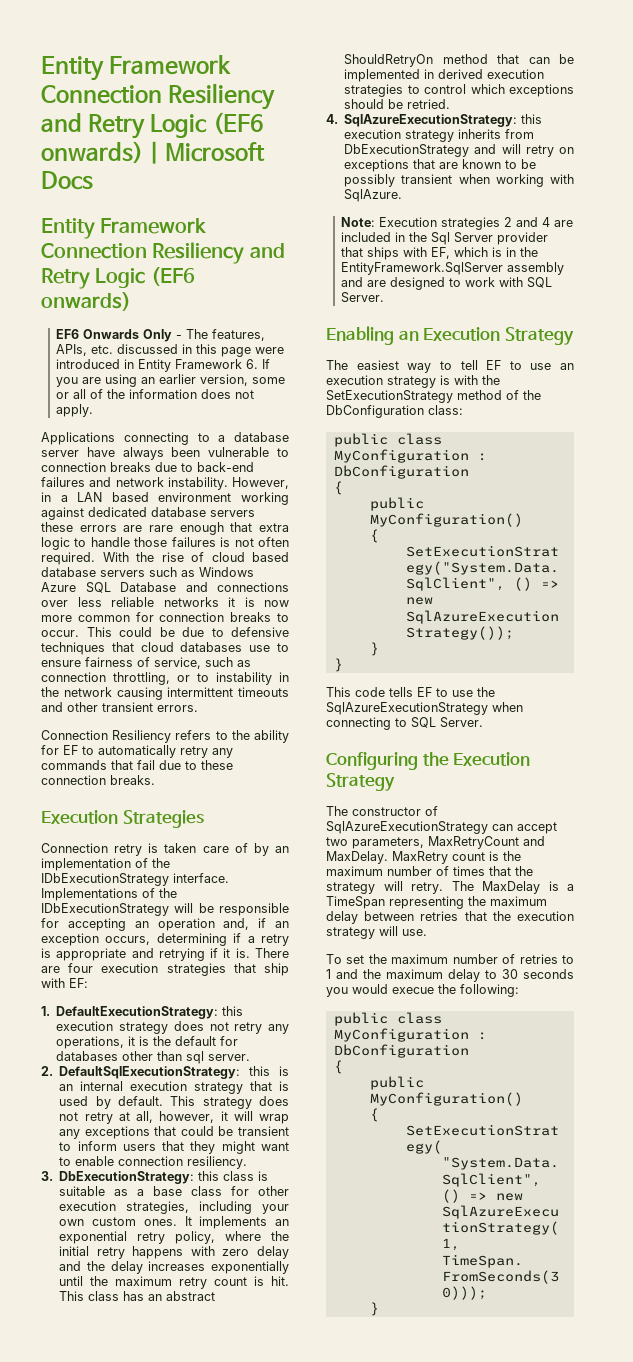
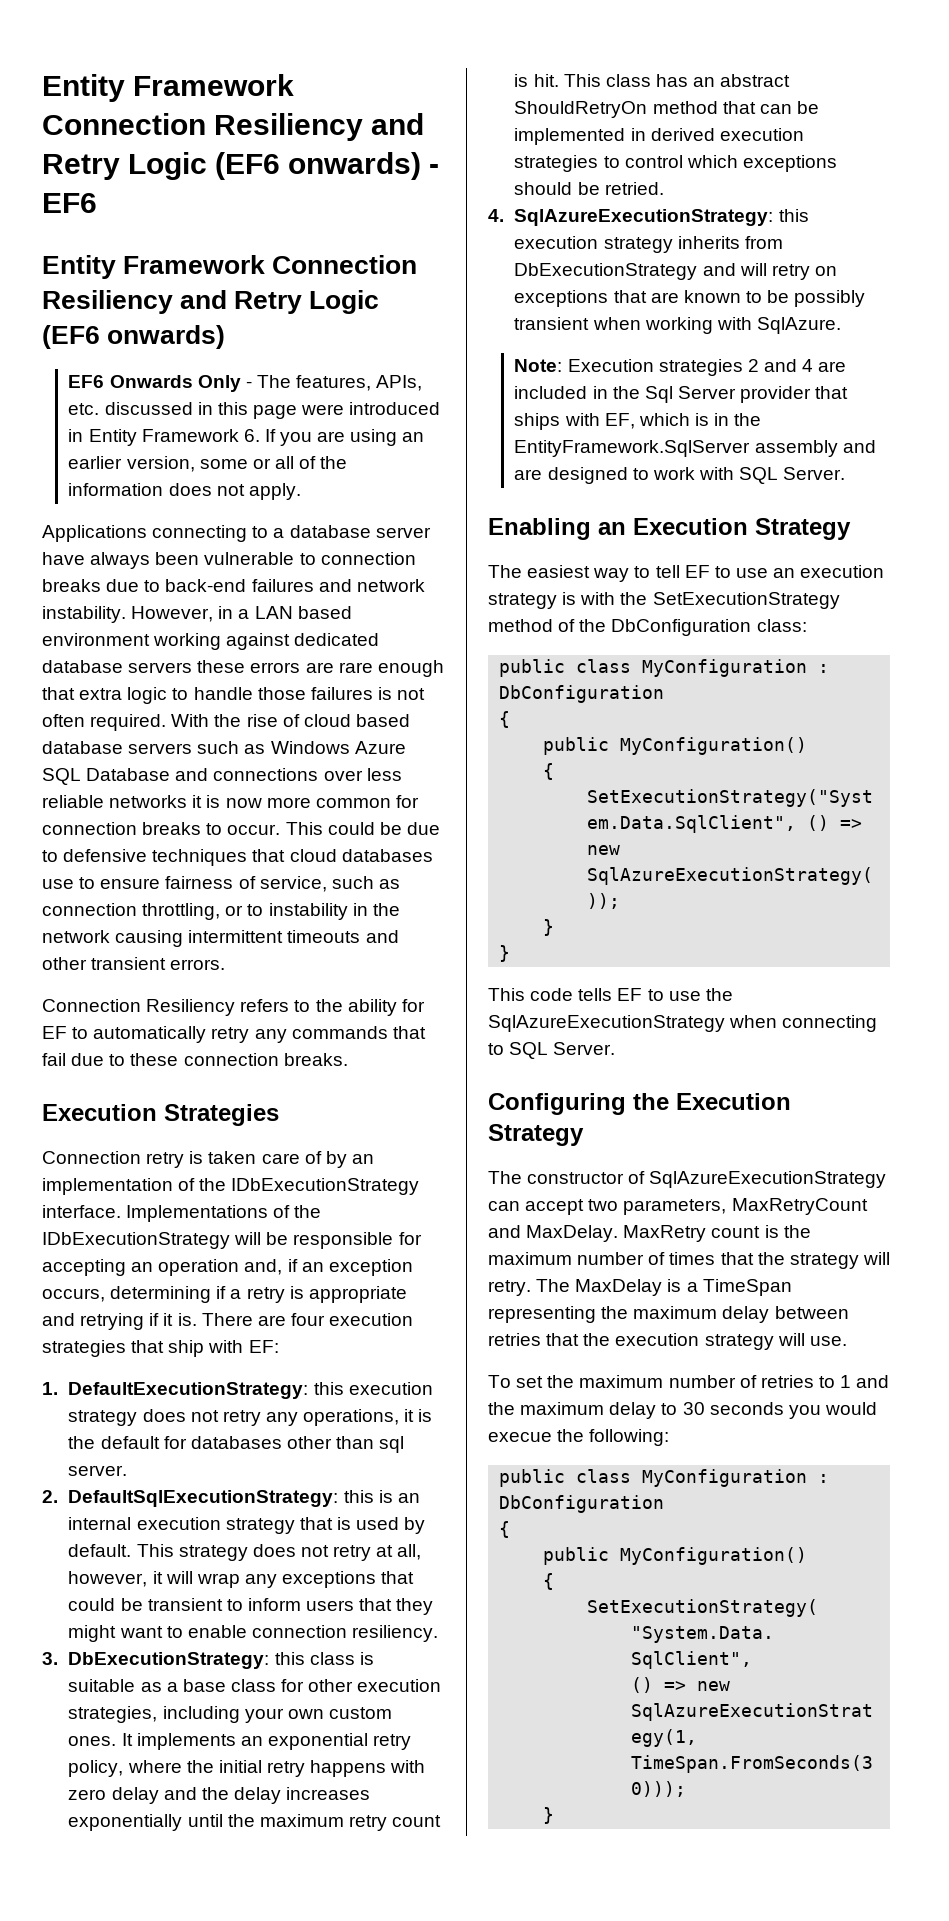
- Entity Framework Connection Resiliency and Retry Logic (EF6 onwards) | Microsoft Docs
+ Entity Framework Connection Resiliency and Retry Logic (EF6 onwards) - EF6

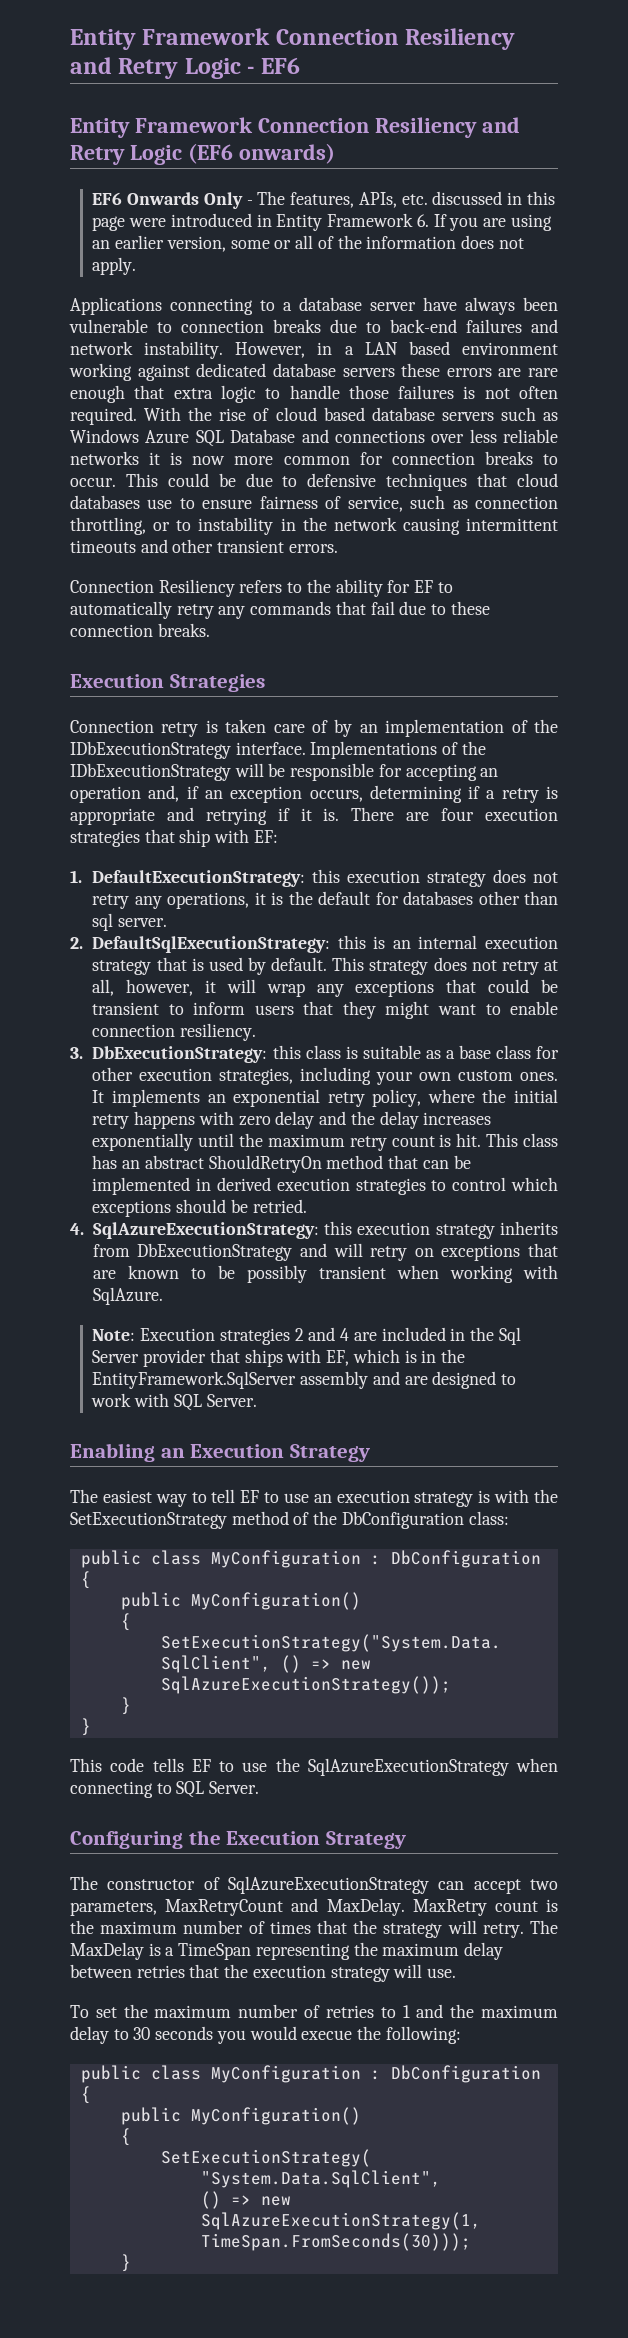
- Entity Framework Connection Resiliency and Retry Logic (EF6 onwards) - EF6
+ Entity Framework Connection Resiliency and Retry Logic - EF6

